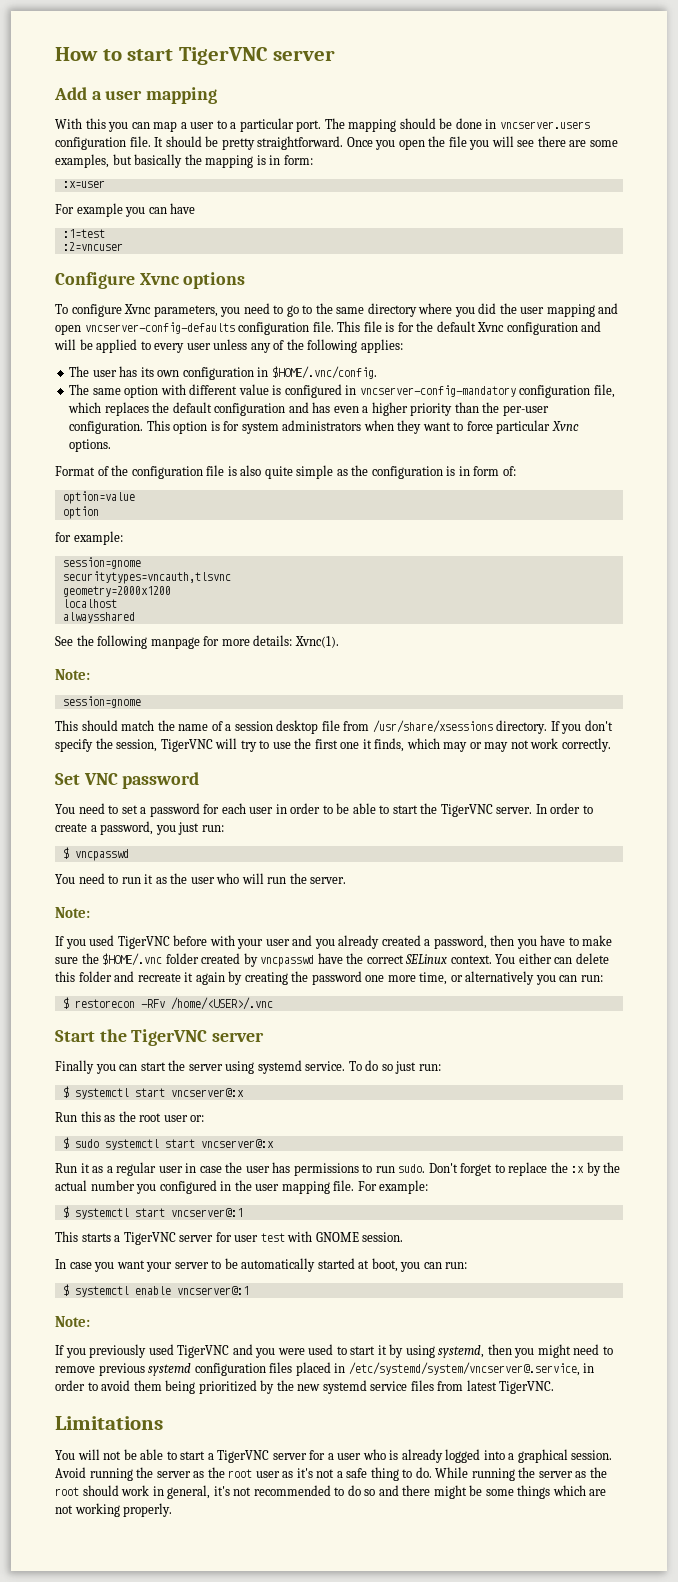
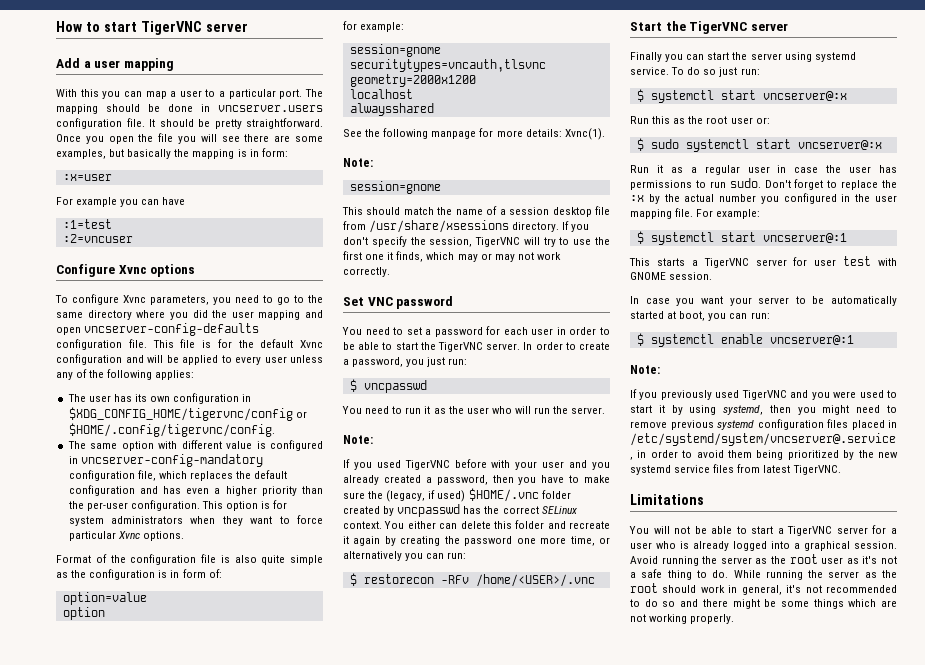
- The user has its own configuration in $HOME/.vnc/config.
+ The user has its own configuration in $XDG_CONFIG_HOME/tigervnc/config or $HOME/.config/tigervnc/config.
- If you used TigerVNC before with your user and you already created a password, then you have to make sure the $HOME/.vnc folder created by vncpasswd have the correct SELinux context.
+ If you used TigerVNC before with your user and you already created a password, then you have to make sure the (legacy, if used) $HOME/.vnc folder created by vncpasswd has the correct SELinux context.

